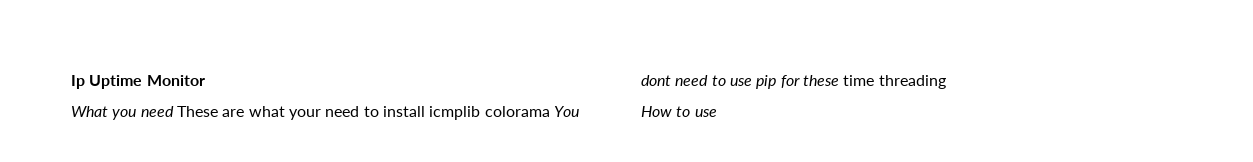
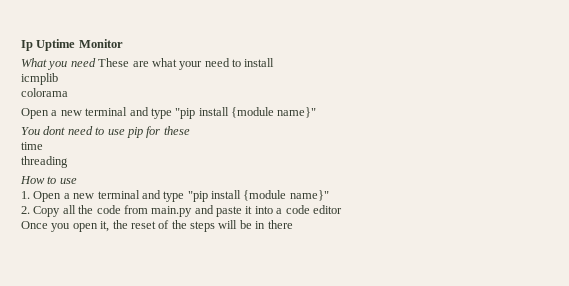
- What you need These are what your need to install icmplib colorama You dont need to use pip for these time threading
+ What you need These are what your need to install
+ icmplib
+ colorama
+ Open a new terminal and type "pip install {module name}"
+ You dont need to use pip for these
+ time
+ threading
+ 1. Open a new terminal and type "pip install {module name}"
+ 2. Copy all the code from main.py and paste it into a code editor
+ Once you open it, the reset of the steps will be in there

